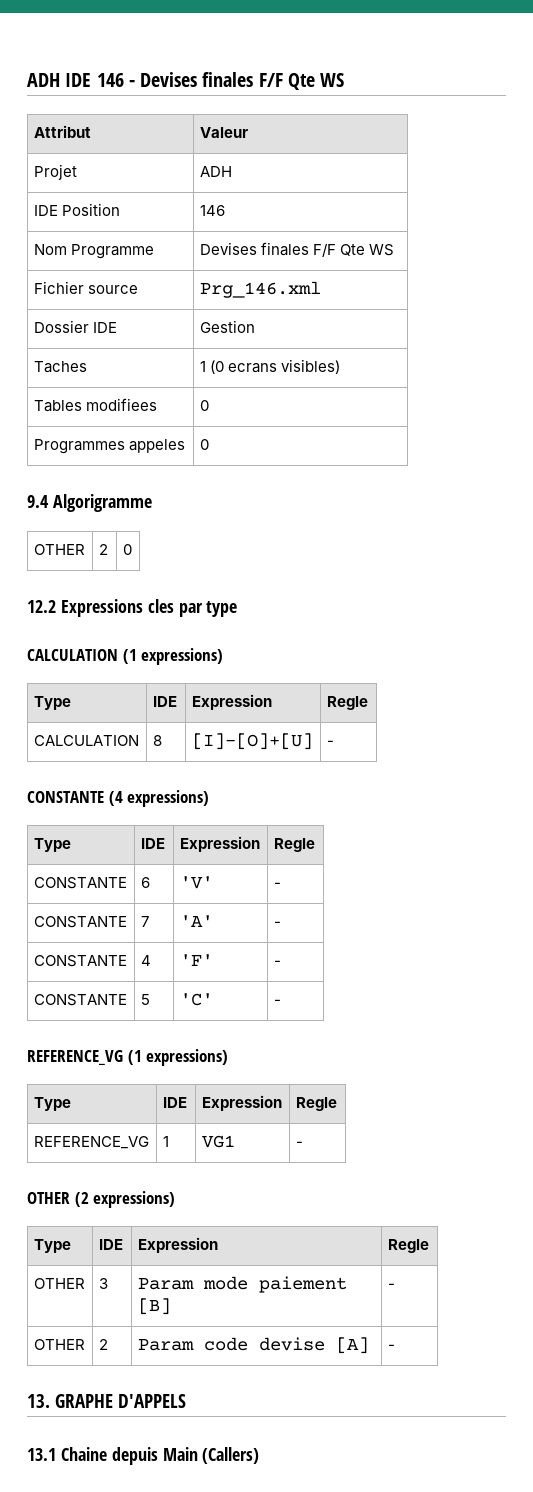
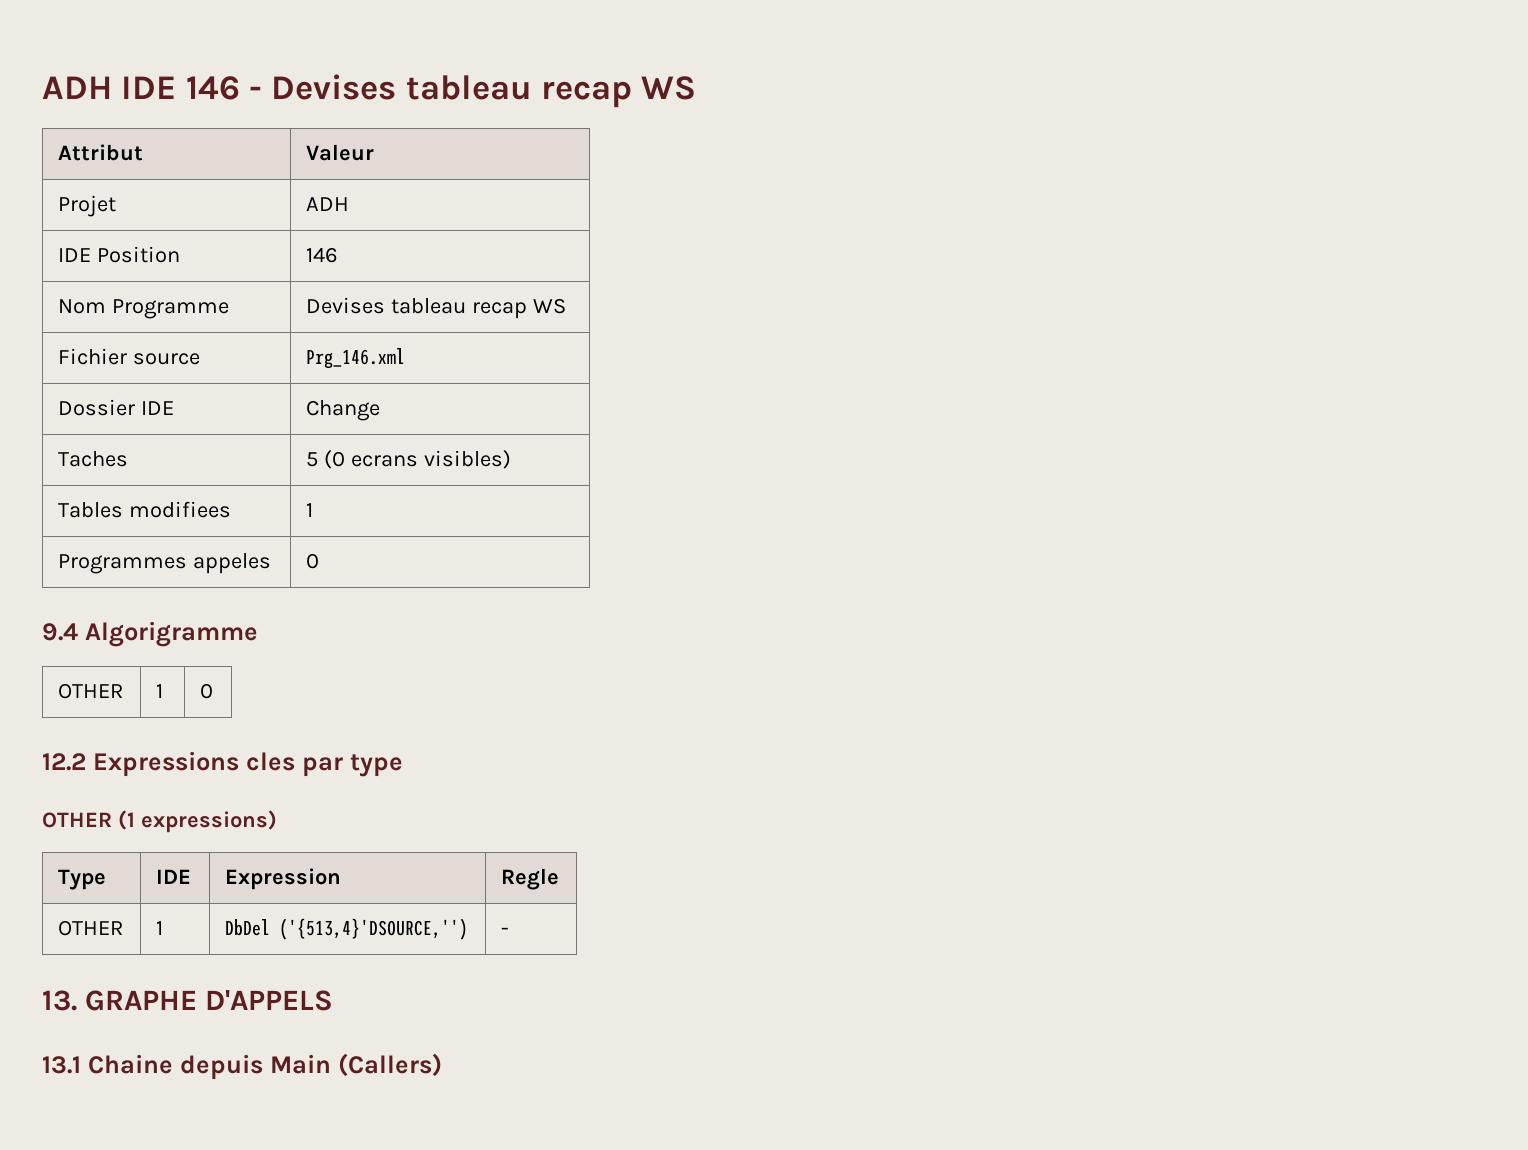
- ADH IDE 146 - Devises finales F/F Qte WS
+ ADH IDE 146 - Devises tableau recap WS
- Nom Programme | Devises finales F/F Qte WS
+ Nom Programme | Devises tableau recap WS
- Dossier IDE | Gestion
+ Dossier IDE | Change
- Taches | 1 (0 ecrans visibles)
+ Taches | 5 (0 ecrans visibles)
- Tables modifiees | 0
+ Tables modifiees | 1
- OTHER | 2 | 0
+ OTHER | 1 | 0
- CALCULATION (1 expressions)
+ OTHER (1 expressions)
  Type | IDE | Expression | Regle
- CALCULATION | 8 | [I]-[O]+[U] | -
- CONSTANTE (4 expressions)
- Type | IDE | Expression | Regle
- CONSTANTE | 6 | 'V' | -
- CONSTANTE | 7 | 'A' | -
- CONSTANTE | 4 | 'F' | -
- CONSTANTE | 5 | 'C' | -
- REFERENCE_VG (1 expressions)
- Type | IDE | Expression | Regle
- REFERENCE_VG | 1 | VG1 | -
- OTHER (2 expressions)
- Type | IDE | Expression | Regle
- OTHER | 3 | Param mode paiement [B] | -
- OTHER | 2 | Param code devise [A] | -
+ OTHER | 1 | DbDel ('{513,4}'DSOURCE,'') | -

